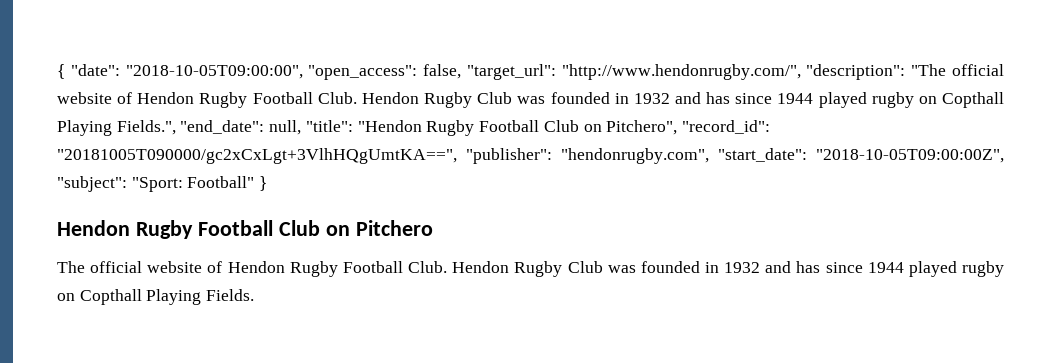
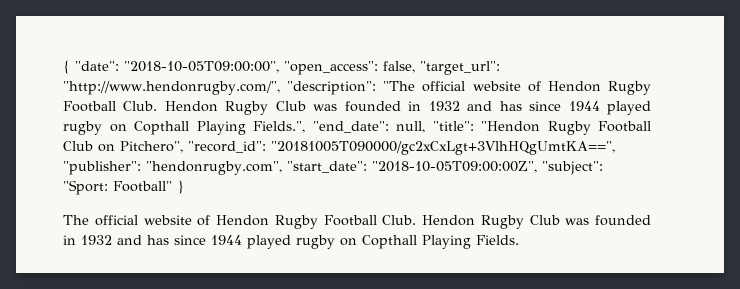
- Hendon Rugby Football Club on Pitchero

